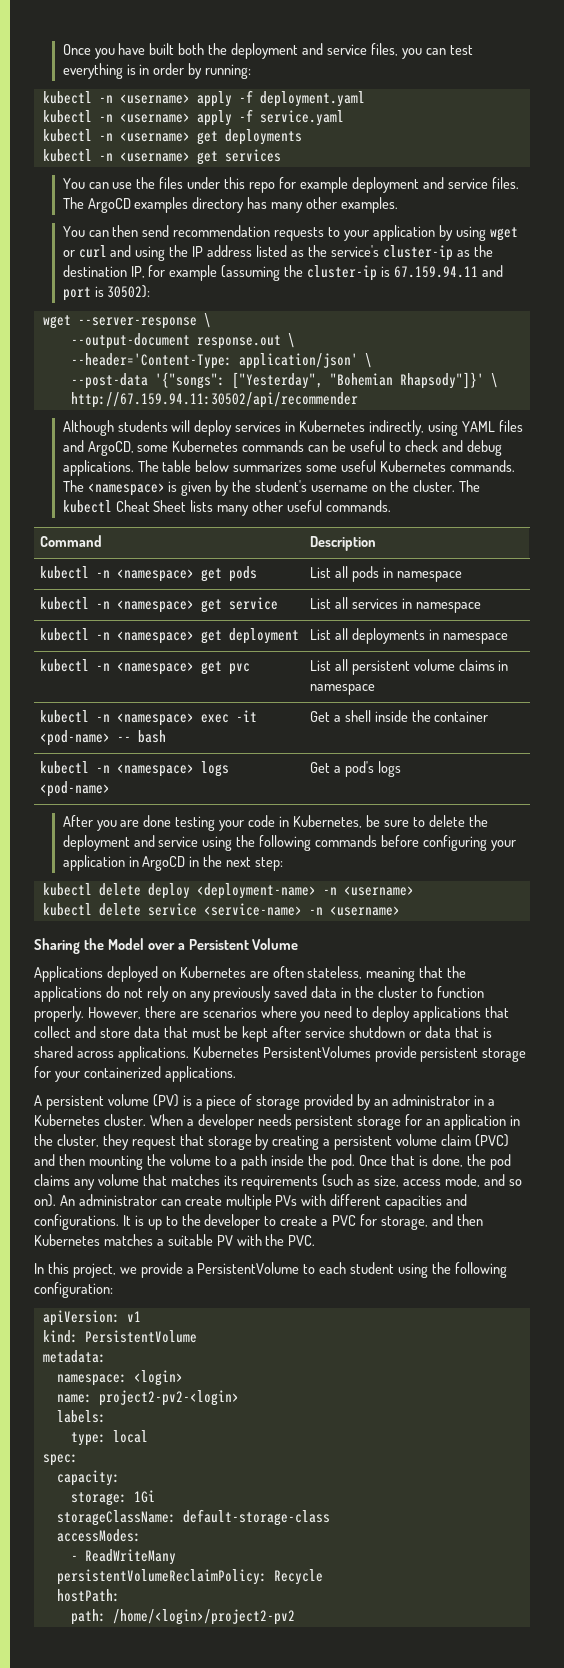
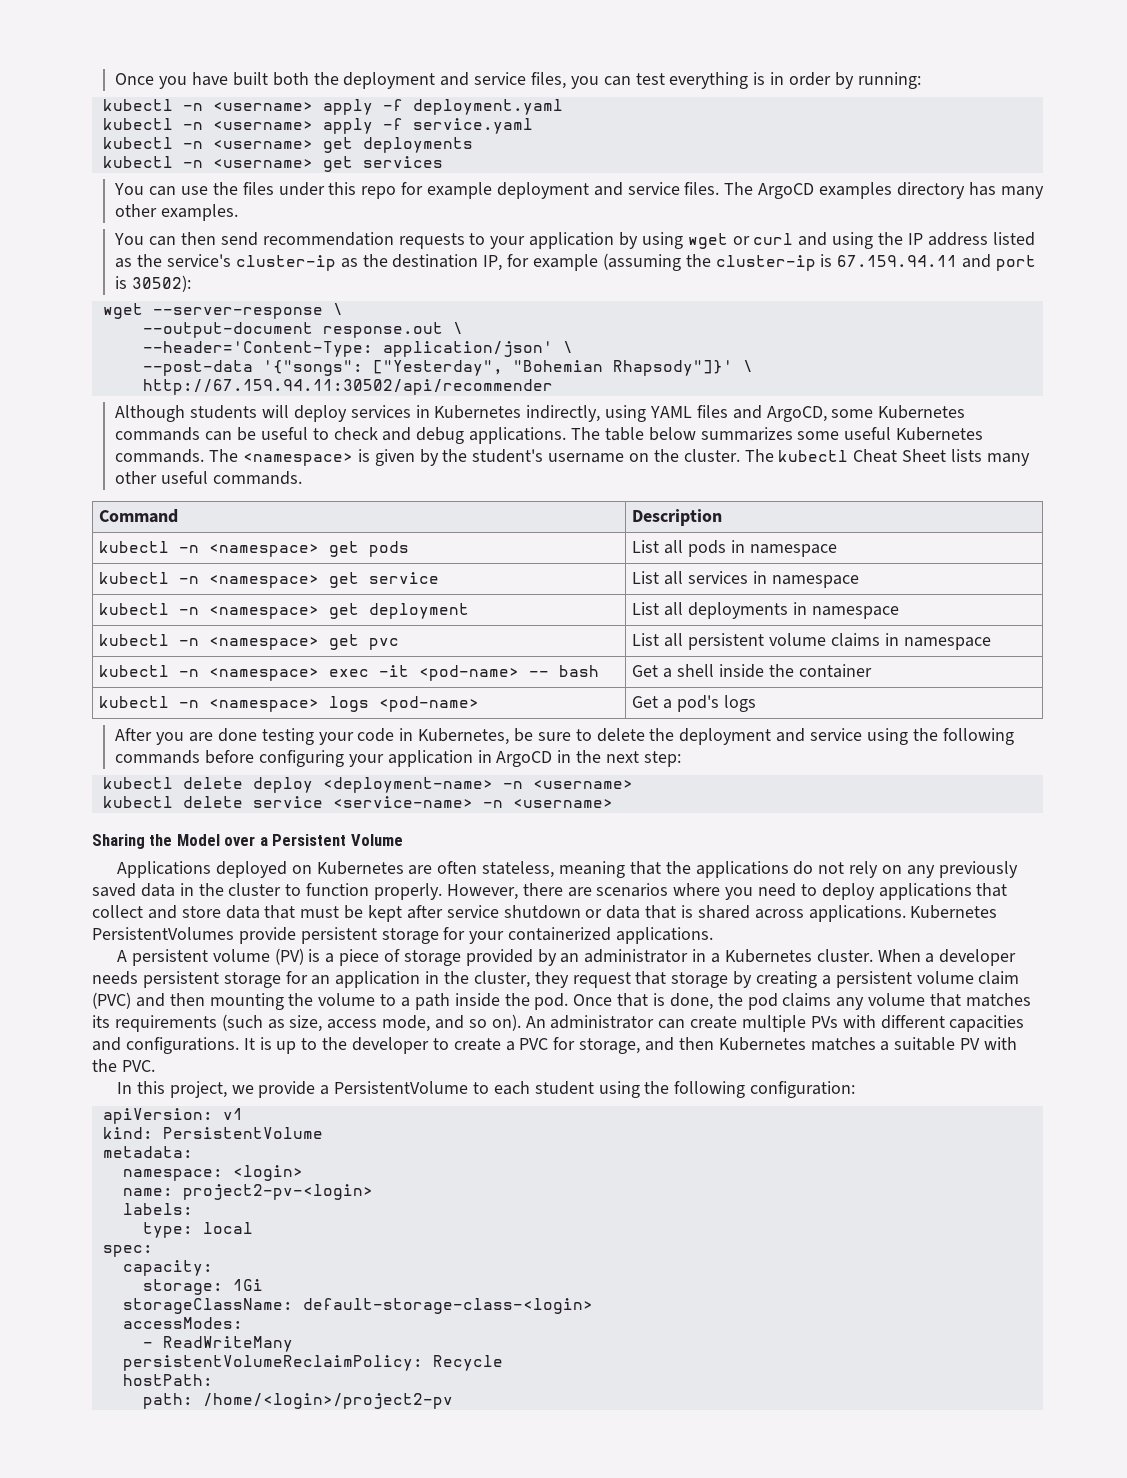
- name: project2-pv2-<login>
+ name: project2-pv-<login>
- storageClassName: default-storage-class
+ storageClassName: default-storage-class-<login>
- path: /home/<login>/project2-pv2
+ path: /home/<login>/project2-pv

